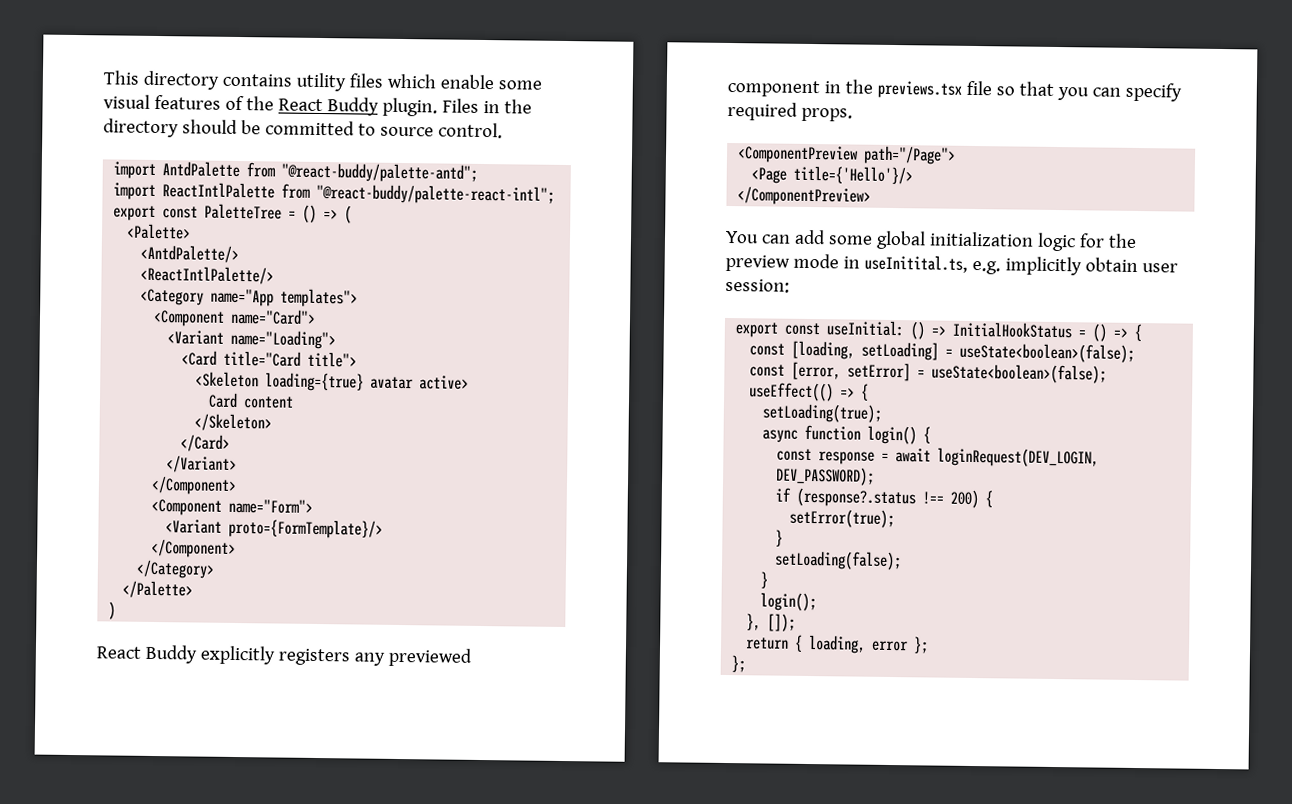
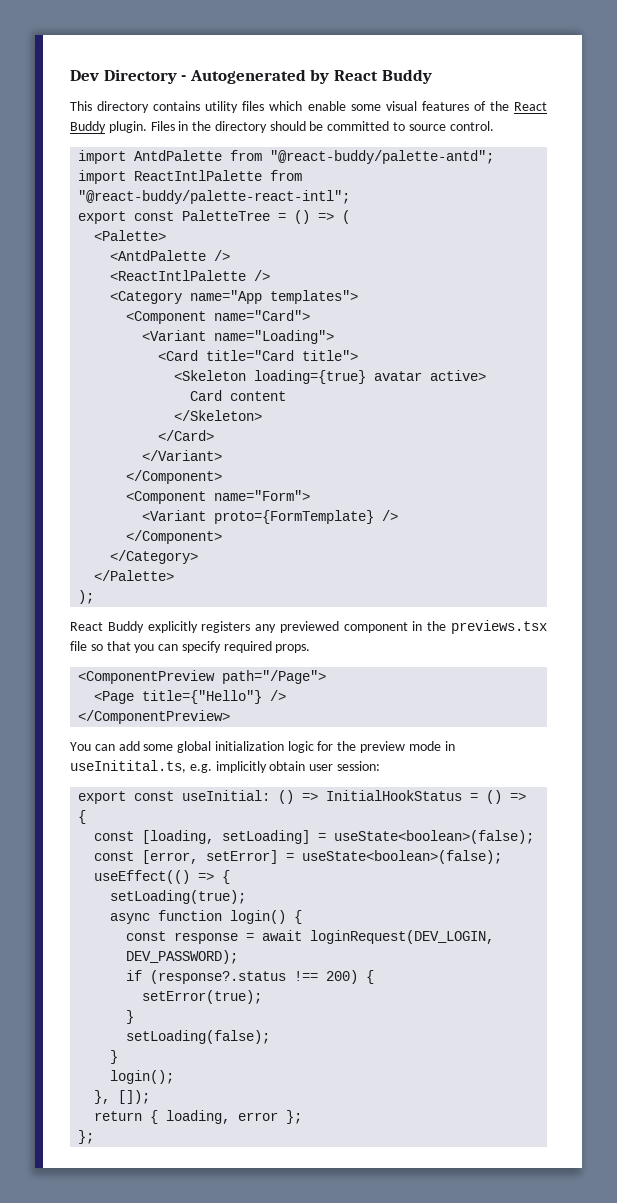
+ Dev Directory - Autogenerated by React Buddy
- <AntdPalette/>
- <ReactIntlPalette/>
+ <AntdPalette />
+ <ReactIntlPalette />
- <Variant proto={FormTemplate}/>
+ <Variant proto={FormTemplate} />
- )
+ );
- <Page title={'Hello'}/>
+ <Page title={"Hello"} />

